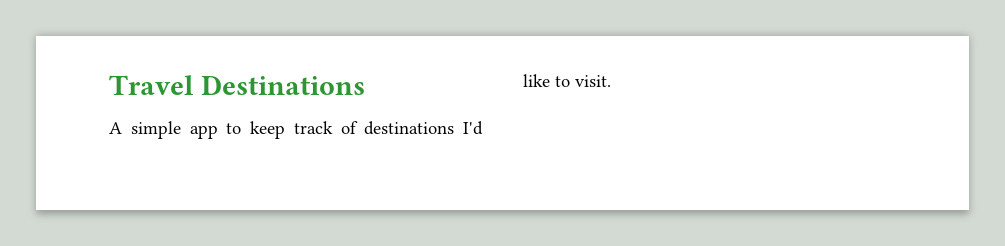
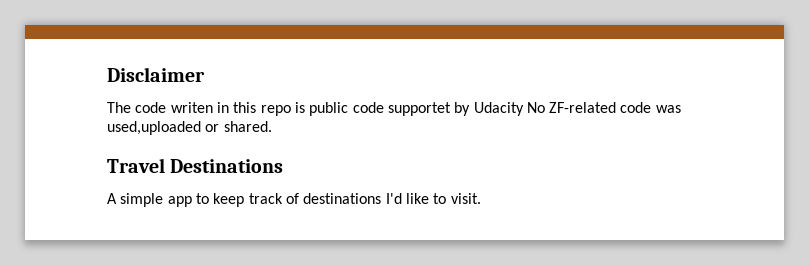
+ Disclaimer
+ The code writen in this repo is public code supportet by Udacity No ZF-related code was used,uploaded or shared.

